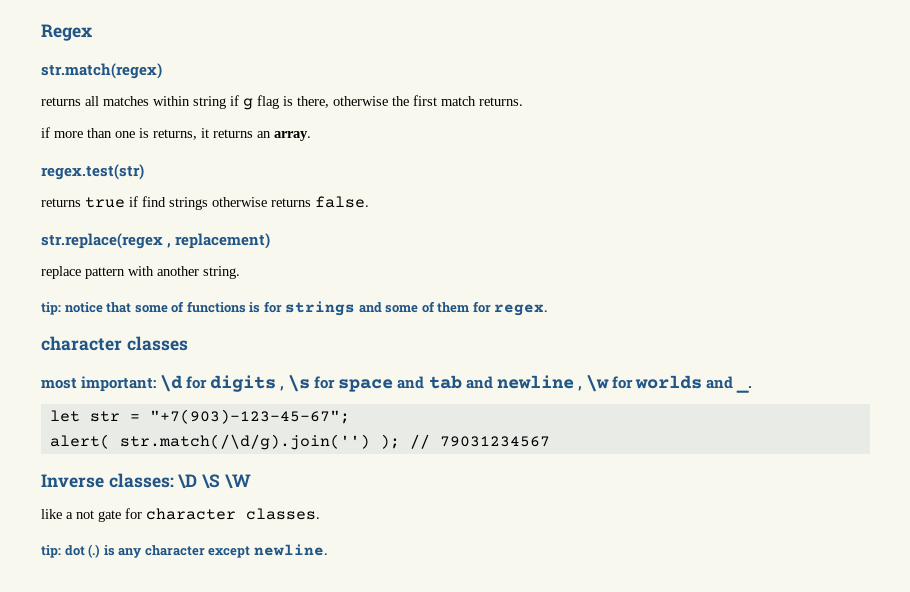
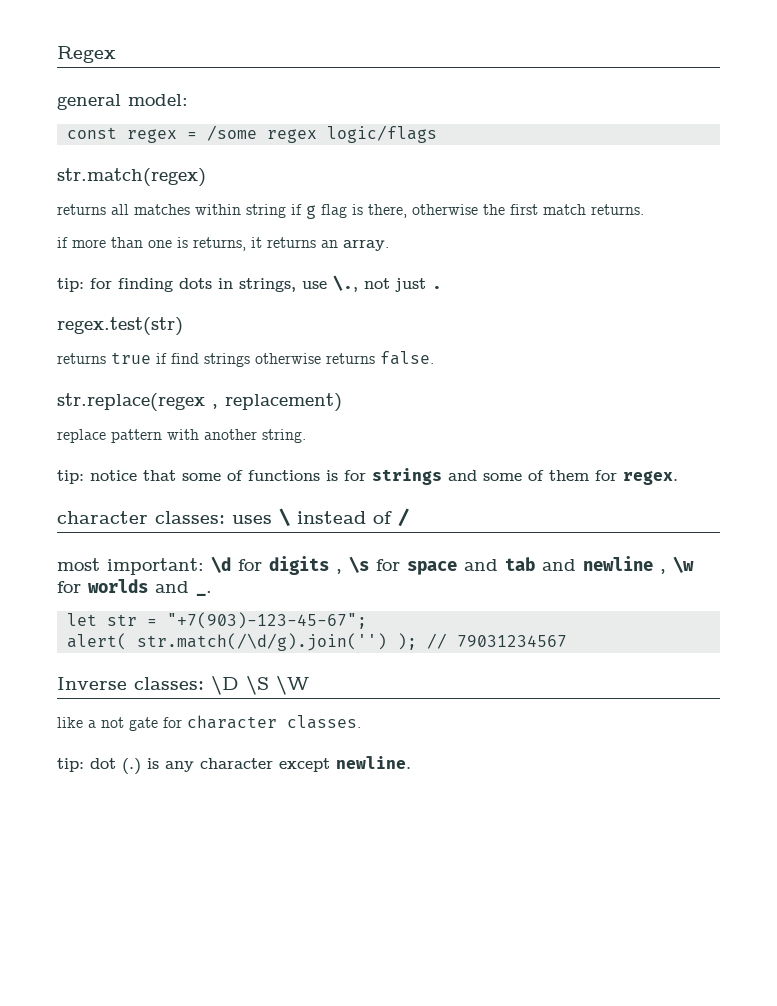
+ general model:
+ const regex = /some regex logic/flags
+ tip: for finding dots in strings, use \., not just .
- character classes
+ character classes: uses \ instead of /

